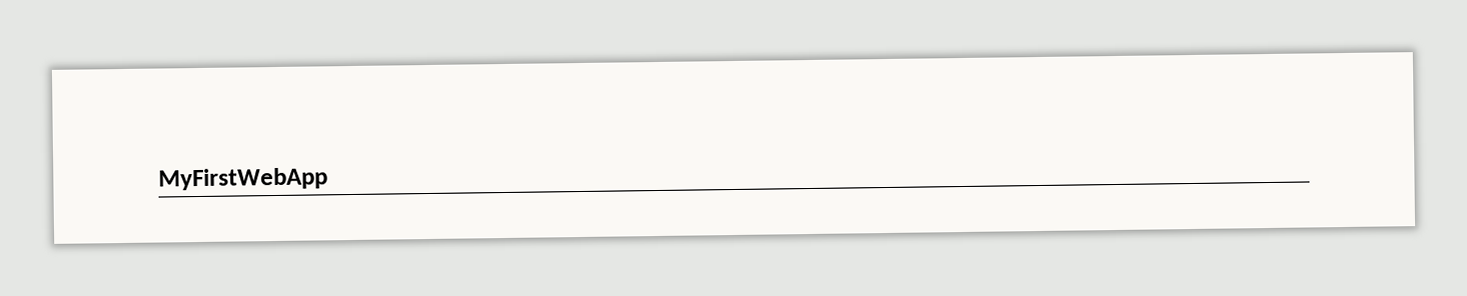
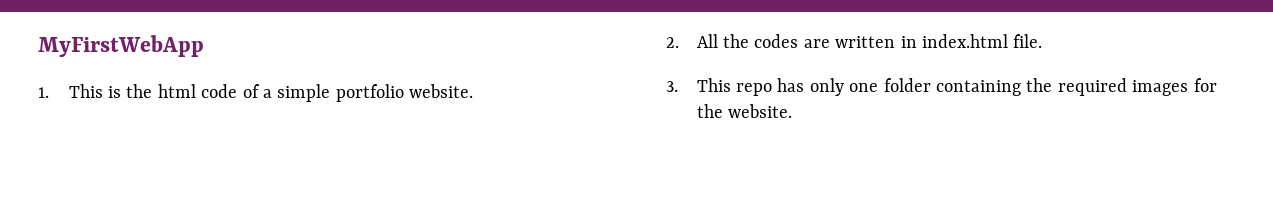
+ 1. This is the html code of a simple portfolio website.
+ 2. All the codes are written in index.html file.
+ 3. This repo has only one folder containing the required images for the website.

